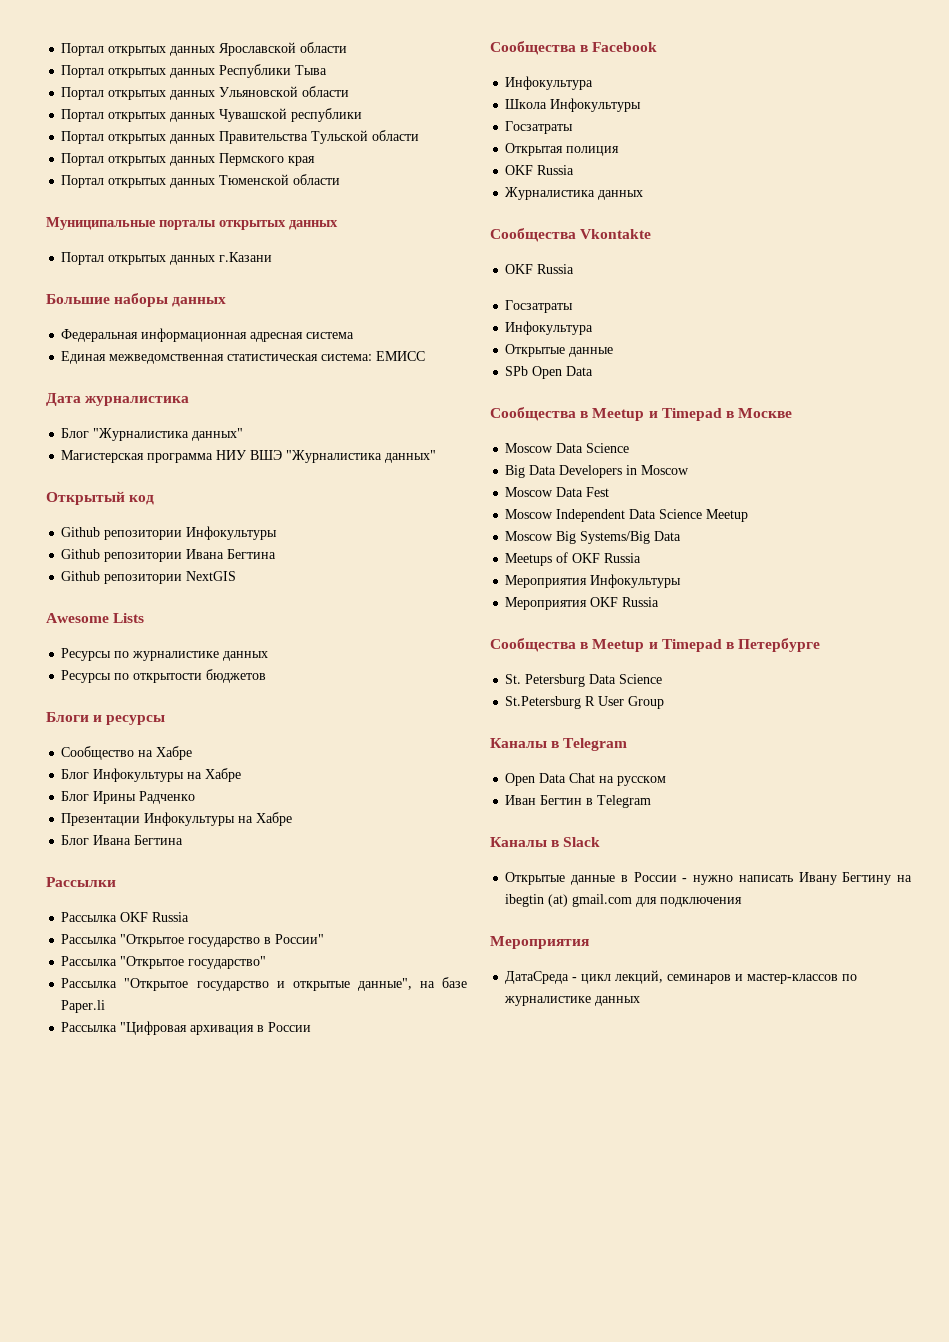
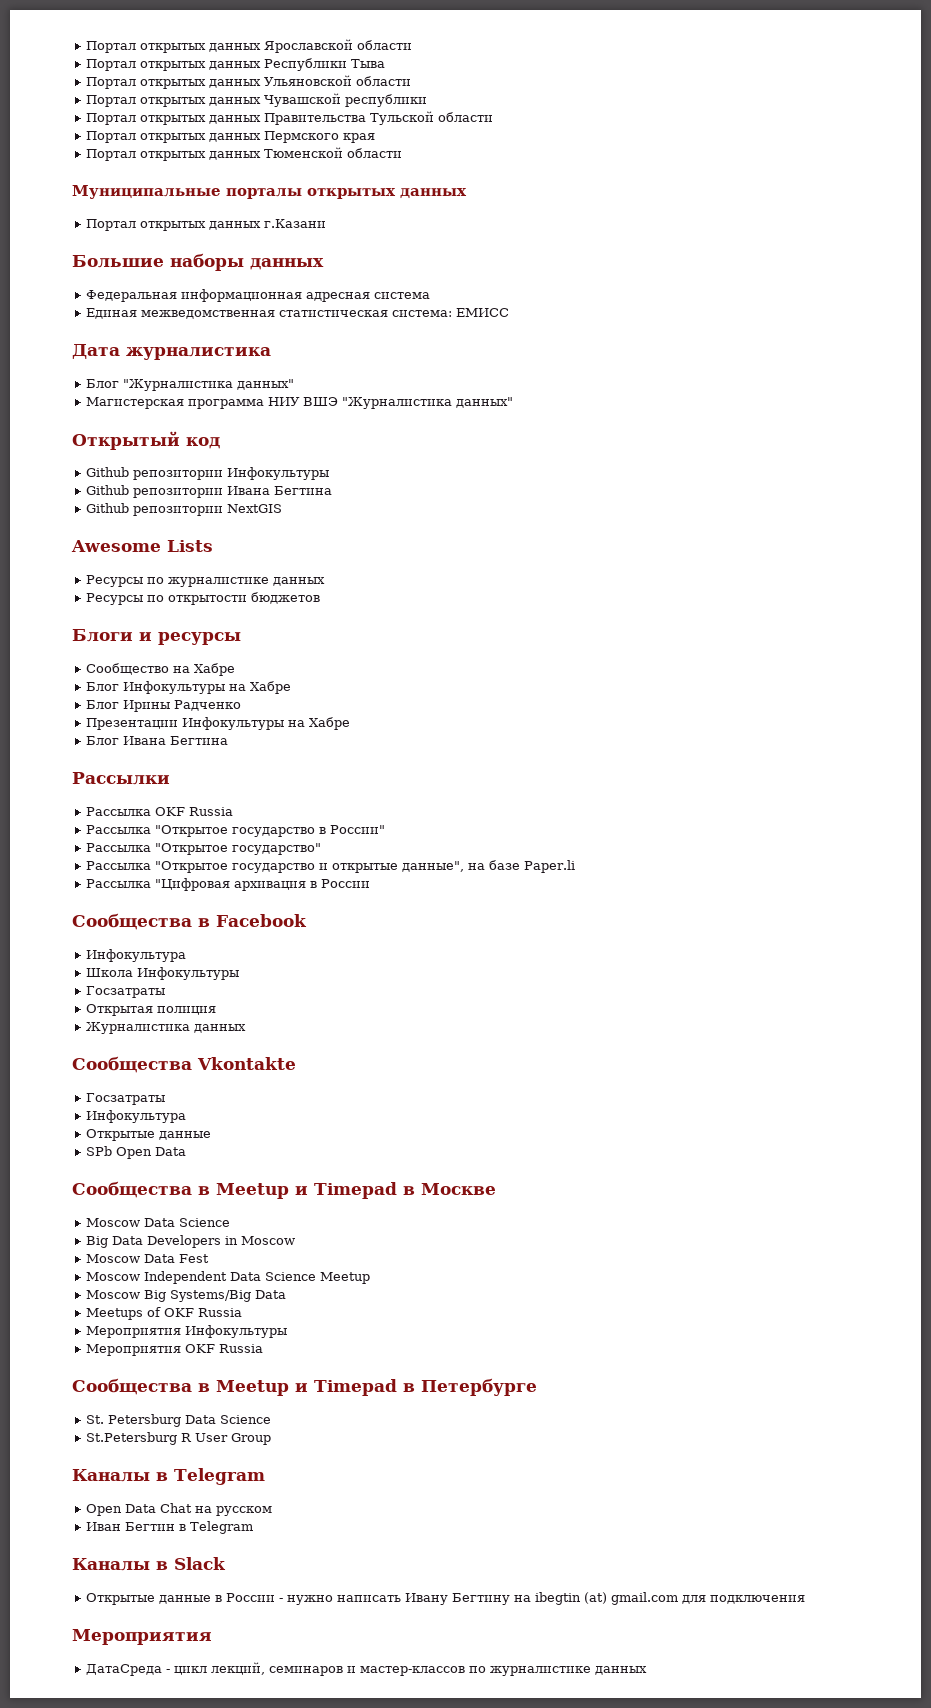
  Открытая полиция
- OKF Russia
  Сообщества Vkontakte
- OKF Russia

